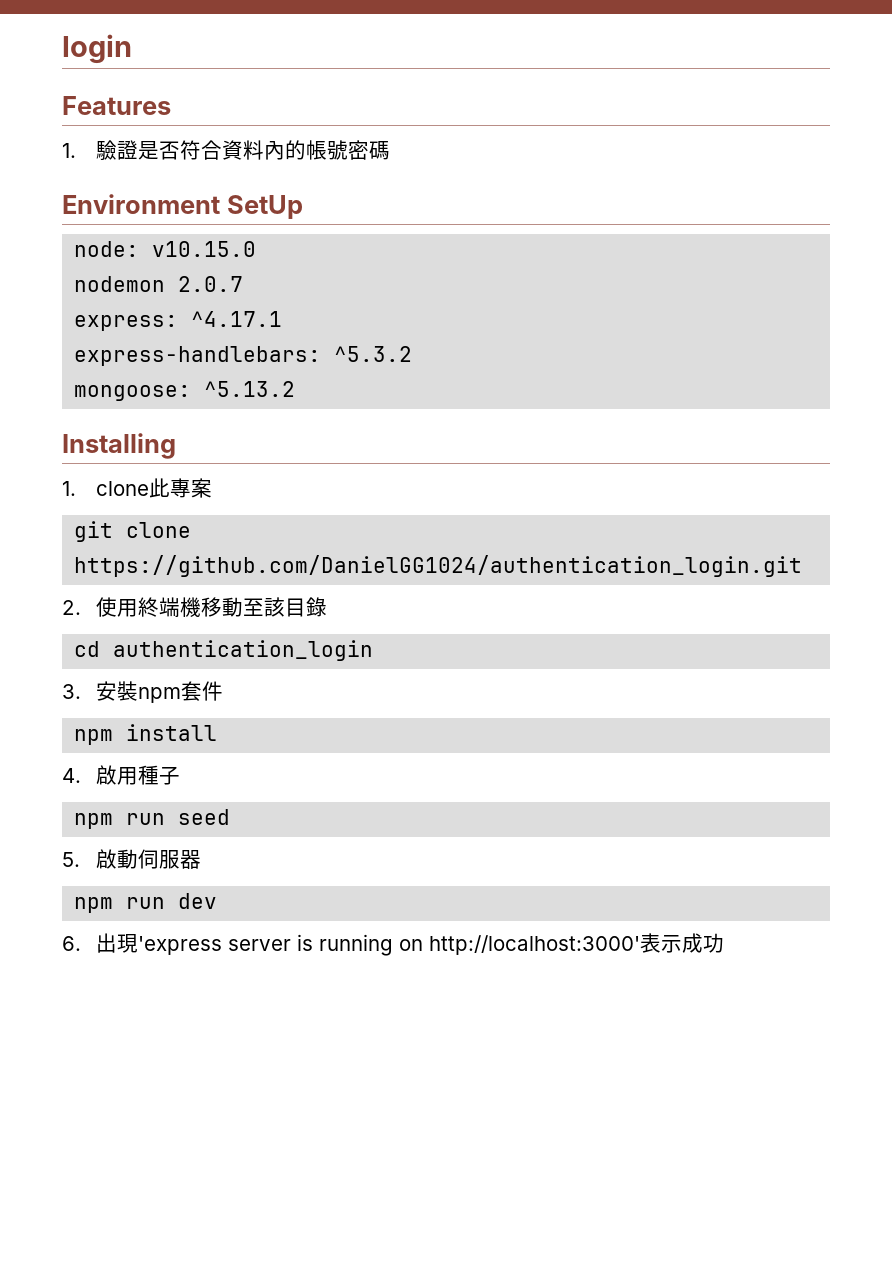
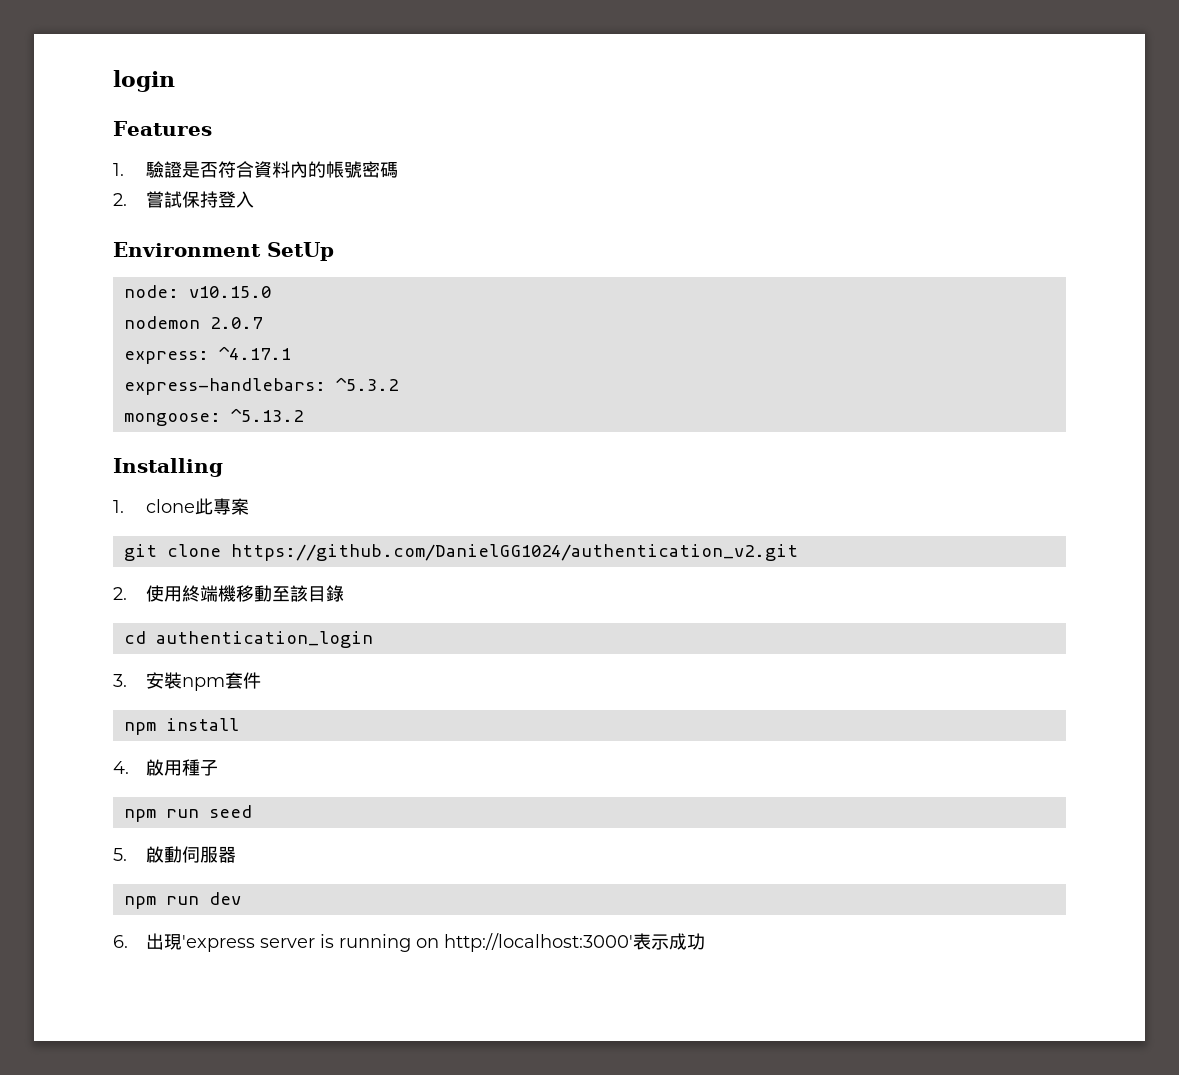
+ 2.嘗試保持登入
- git clone https://github.com/DanielGG1024/authentication_login.git
+ git clone https://github.com/DanielGG1024/authentication_v2.git

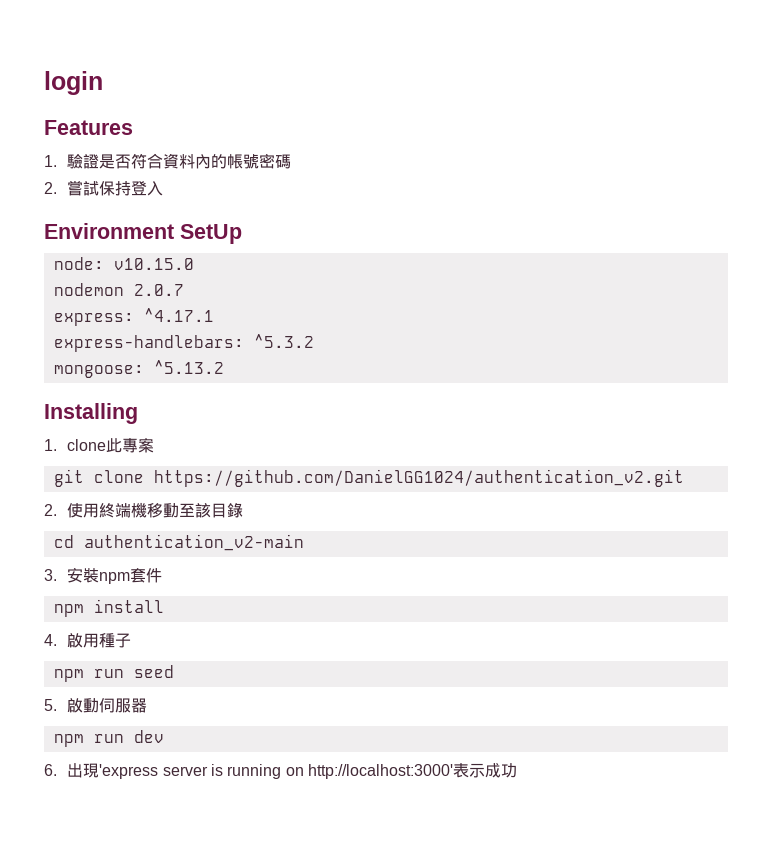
- cd authentication_login
+ cd authentication_v2-main

